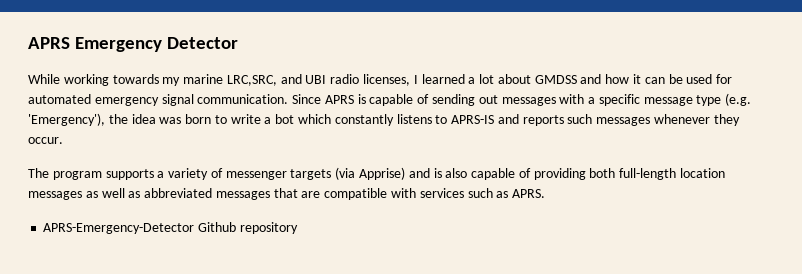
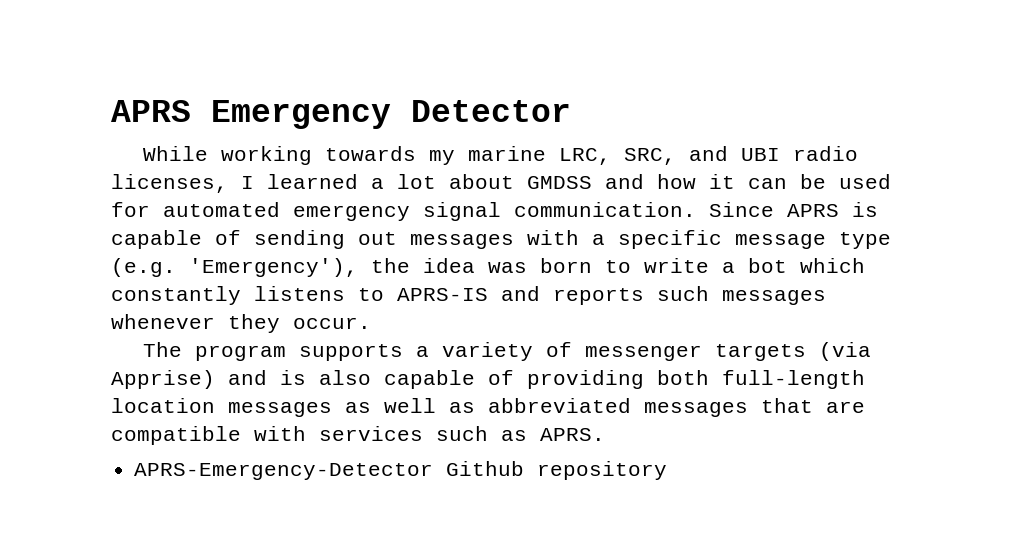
- While working towards my marine LRC,SRC, and UBI radio licenses, I learned a lot about GMDSS and how it can be used for automated emergency signal communication.
+ While working towards my marine LRC, SRC, and UBI radio licenses, I learned a lot about GMDSS and how it can be used for automated emergency signal communication.

